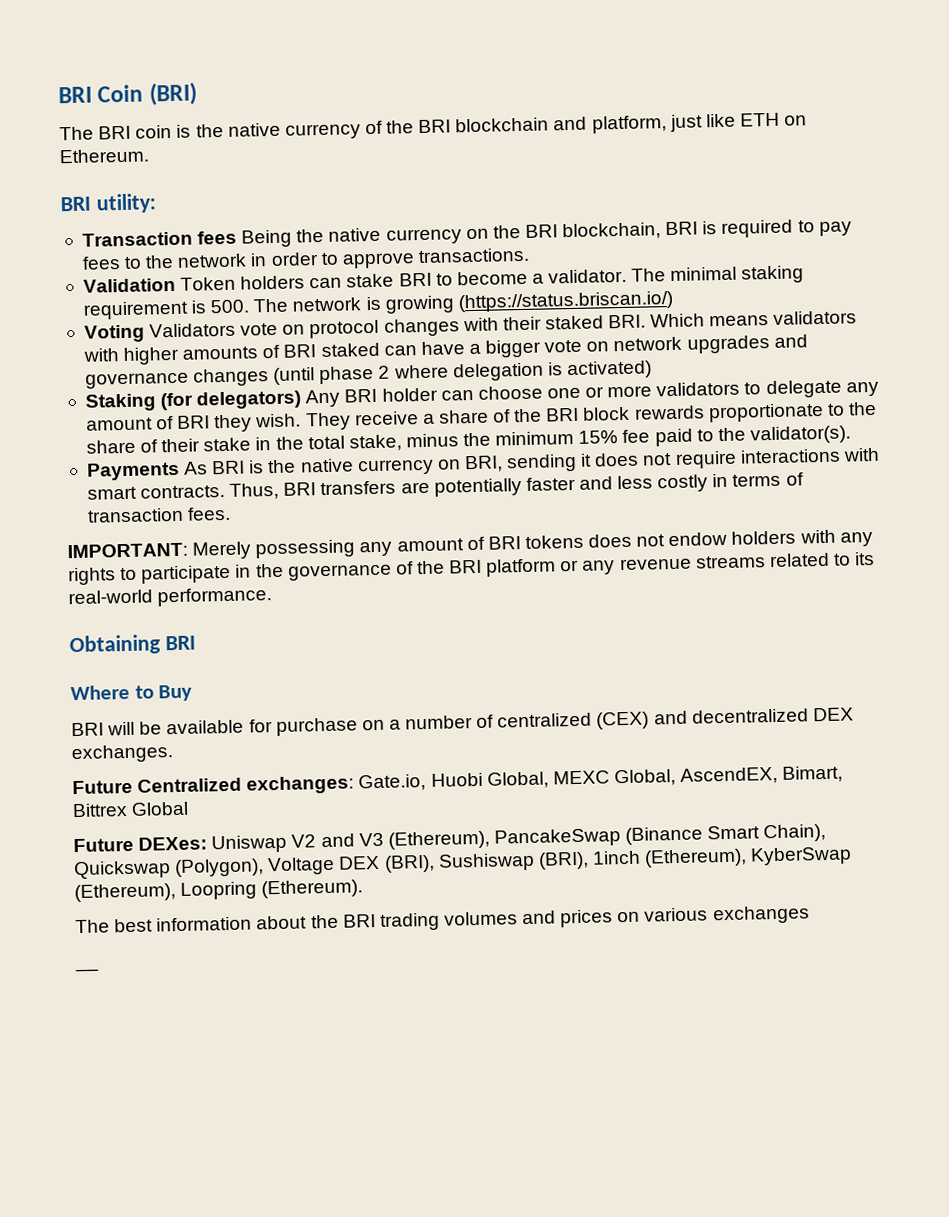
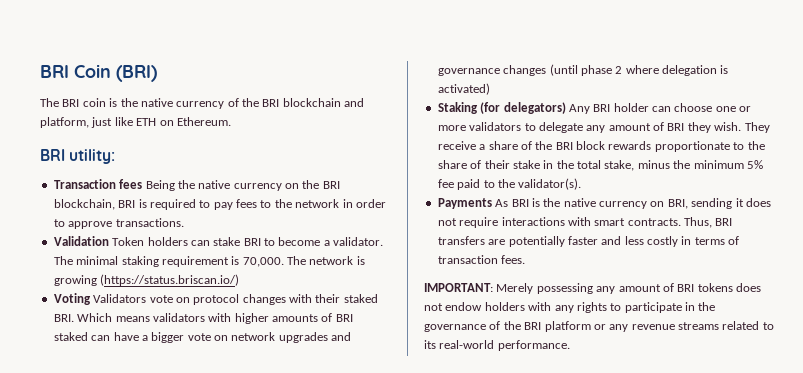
- The minimal staking requirement is 500. The network is growing (https://status.briscan.io/)
+ The minimal staking requirement is 70,000. The network is growing (https://status.briscan.io/)
- They receive a share of the BRI block rewards proportionate to the share of their stake in the total stake, minus the minimum 15% fee paid to the validator(s).
+ They receive a share of the BRI block rewards proportionate to the share of their stake in the total stake, minus the minimum 5% fee paid to the validator(s).
- Obtaining BRI
- Where to Buy
- BRI will be available for purchase on a number of centralized (CEX) and decentralized DEX exchanges.
- Future Centralized exchanges: Gate.io, Huobi Global, MEXC Global, AscendEX, Bimart, Bittrex Global
- Future DEXes: Uniswap V2 and V3 (Ethereum), PancakeSwap (Binance Smart Chain), Quickswap (Polygon), Voltage DEX (BRI), Sushiswap (BRI), 1inch (Ethereum), KyberSwap (Ethereum), Loopring (Ethereum).
- The best information about the BRI trading volumes and prices on various exchanges
- __

